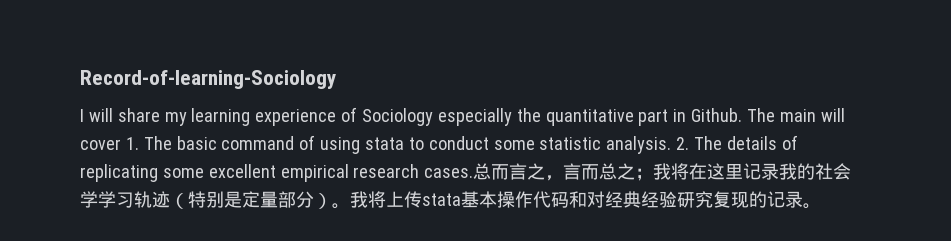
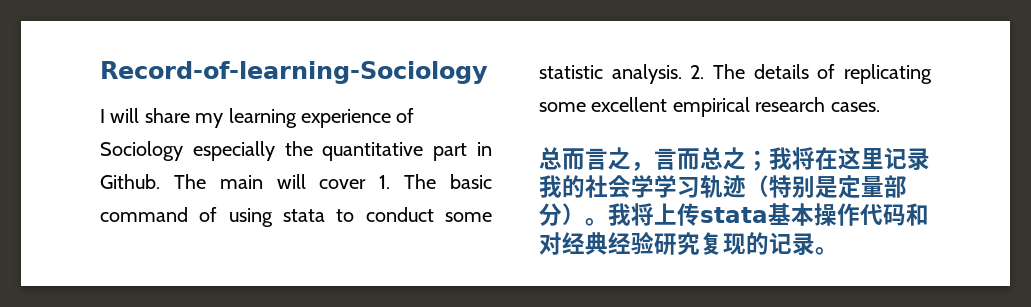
- 2. The details of replicating some excellent empirical research cases.总而言之，言而总之；我将在这里记录我的社会学学习轨迹（特别是定量部分）。
+ 2. The details of replicating some excellent empirical research cases.
+ 总而言之，言而总之；我将在这里记录我的社会学学习轨迹（特别是定量部分）。

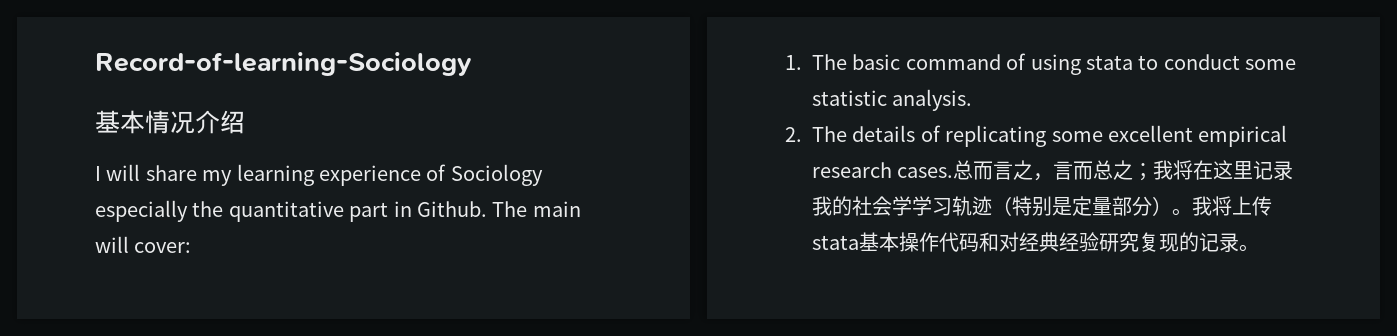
+ 基本情况介绍
- The main will cover 1. The basic command of using stata to conduct some statistic analysis. 2. The details of replicating some excellent empirical research cases.
- 总而言之，言而总之；我将在这里记录我的社会学学习轨迹（特别是定量部分）。
+ The main will cover:
+ 1. The basic command of using stata to conduct some statistic analysis.
+ 2. The details of replicating some excellent empirical research cases.总而言之，言而总之；我将在这里记录我的社会学学习轨迹（特别是定量部分）。

